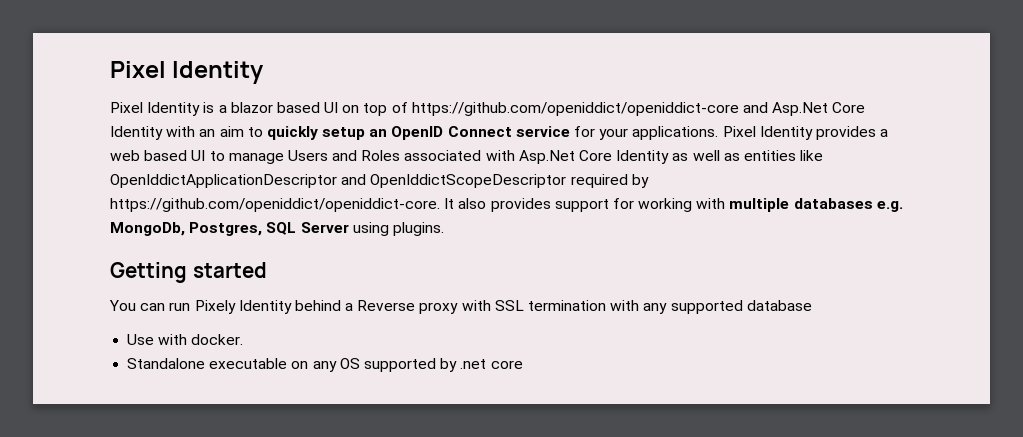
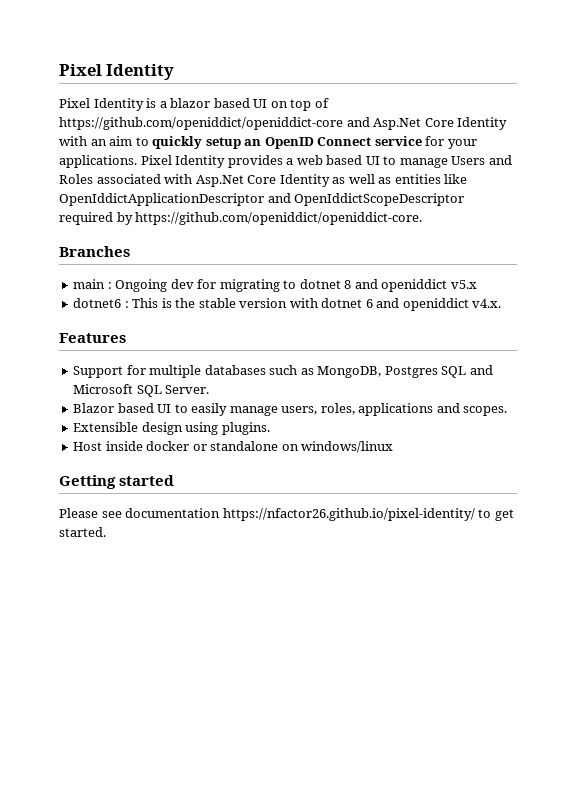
- Pixel Identity provides a web based UI to manage Users and Roles associated with Asp.Net Core Identity as well as entities like OpenIddictApplicationDescriptor and OpenIddictScopeDescriptor required by https://github.com/openiddict/openiddict-core. It also provides support for working with multiple databases e.g. MongoDb, Postgres, SQL Server using plugins.
+ Pixel Identity provides a web based UI to manage Users and Roles associated with Asp.Net Core Identity as well as entities like OpenIddictApplicationDescriptor and OpenIddictScopeDescriptor required by https://github.com/openiddict/openiddict-core.
+ Branches
+ main : Ongoing dev for migrating to dotnet 8 and openiddict v5.x
+ dotnet6 : This is the stable version with dotnet 6 and openiddict v4.x.
+ Features
+ Support for multiple databases such as MongoDB, Postgres SQL and Microsoft SQL Server.
+ Blazor based UI to easily manage users, roles, applications and scopes.
+ Extensible design using plugins.
+ Host inside docker or standalone on windows/linux
  Getting started
- You can run Pixely Identity behind a Reverse proxy with SSL termination with any supported database
- Use with docker.
- Standalone executable on any OS supported by .net core
+ Please see documentation https://nfactor26.github.io/pixel-identity/ to get started.

